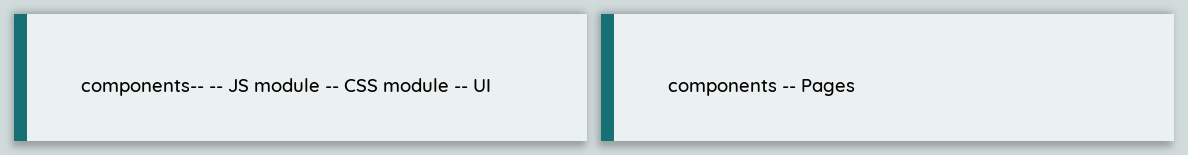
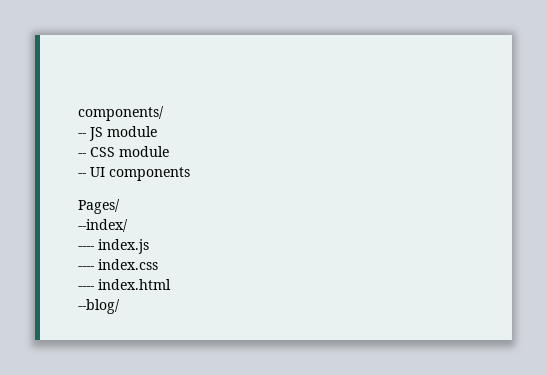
- components-- -- JS module -- CSS module -- UI components -- Pages
+ components/
+ -- JS module
+ -- CSS module
+ -- UI components
+ Pages/
+ --index/
+ ---- index.js
+ ---- index.css
+ ---- index.html
+ --blog/

